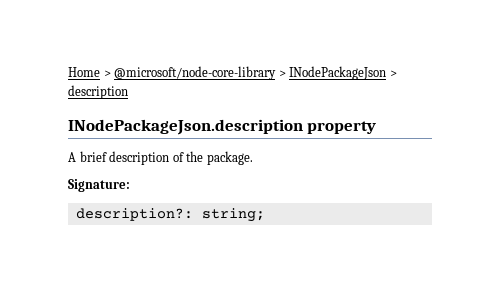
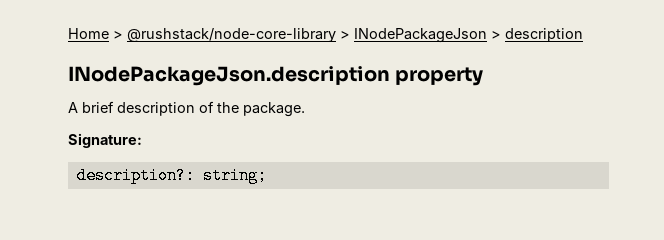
- Home > @microsoft/node-core-library > INodePackageJson > description
+ Home > @rushstack/node-core-library > INodePackageJson > description

